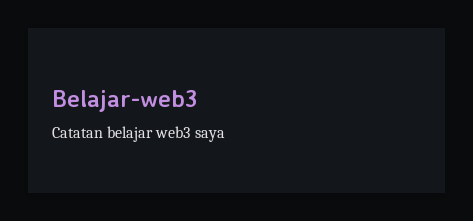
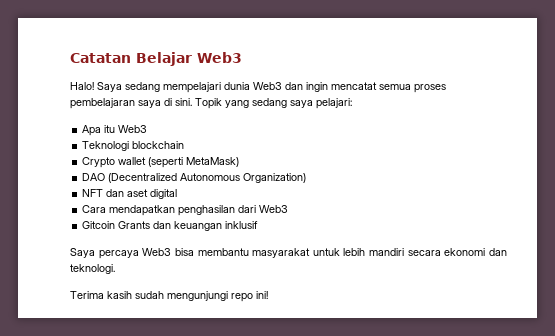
- Belajar-web3
- Catatan belajar web3 saya
+ Catatan Belajar Web3
+ Halo! Saya sedang mempelajari dunia Web3 dan ingin mencatat semua proses pembelajaran saya di sini. Topik yang sedang saya pelajari:
+ Apa itu Web3
+ Teknologi blockchain
+ Crypto wallet (seperti MetaMask)
+ DAO (Decentralized Autonomous Organization)
+ NFT dan aset digital
+ Cara mendapatkan penghasilan dari Web3
+ Gitcoin Grants dan keuangan inklusif
+ Saya percaya Web3 bisa membantu masyarakat untuk lebih mandiri secara ekonomi dan teknologi.
+ Terima kasih sudah mengunjungi repo ini!

